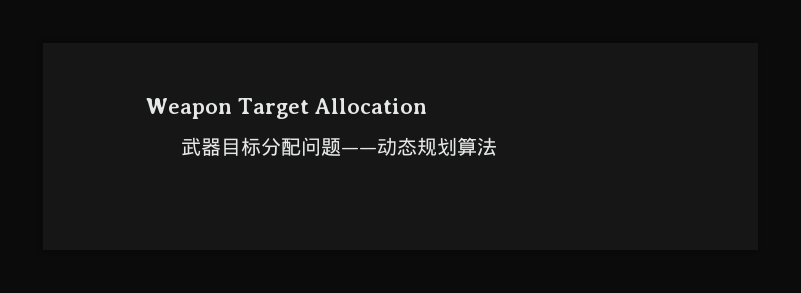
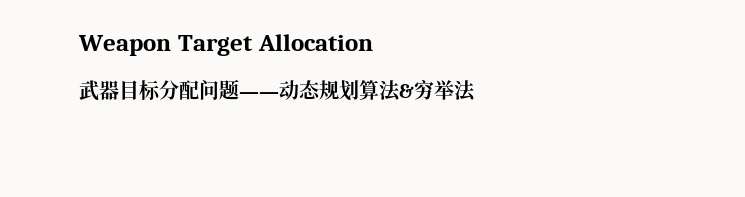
- 武器目标分配问题——动态规划算法
+ 武器目标分配问题——动态规划算法&穷举法

